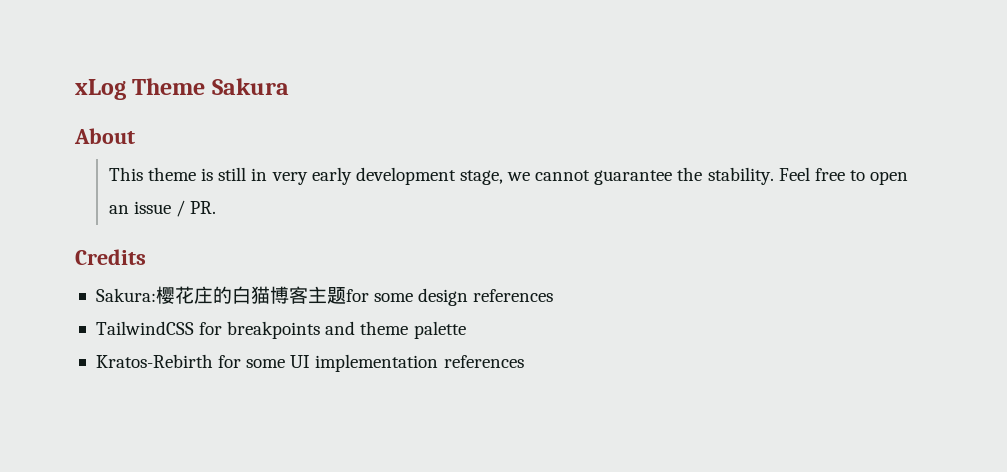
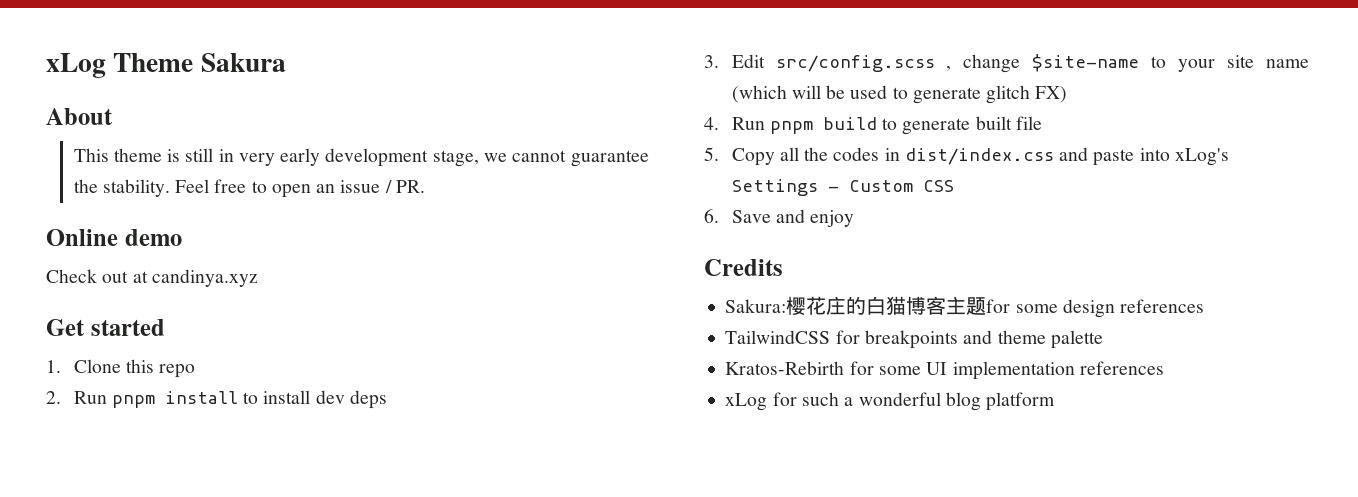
+ Online demo
+ Check out at candinya.xyz
+ Get started
+ 1. Clone this repo
+ 2. Run pnpm install to install dev deps
+ 3. Edit src/config.scss , change $site-name to your site name (which will be used to generate glitch FX)
+ 4. Run pnpm build to generate built file
+ 5. Copy all the codes in dist/index.css and paste into xLog's Settings - Custom CSS
+ 6. Save and enjoy
+ xLog for such a wonderful blog platform

